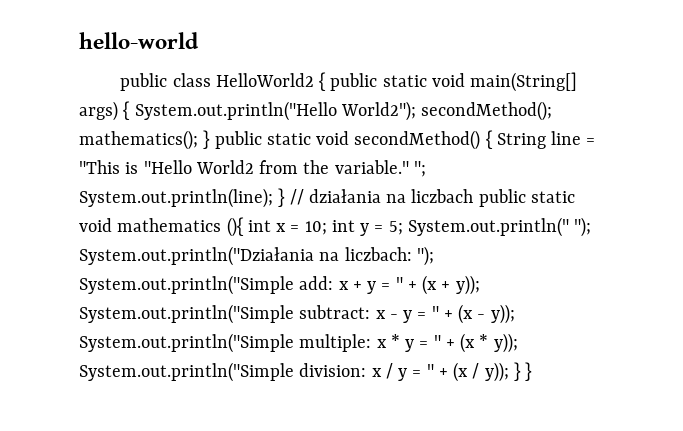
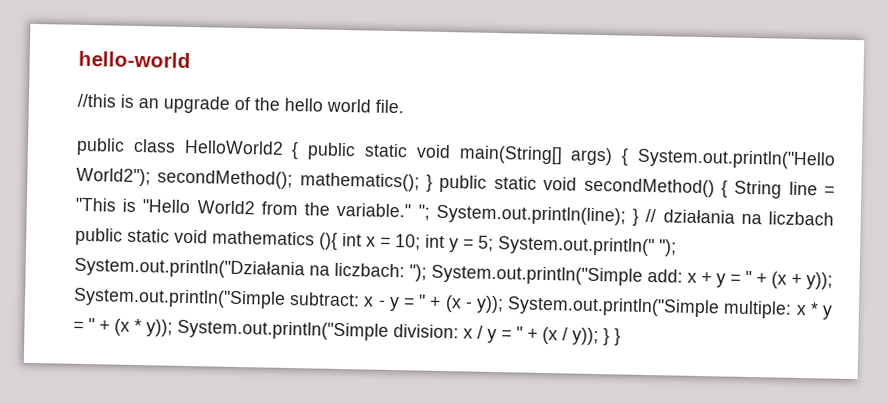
+ //this is an upgrade of the hello world file.

